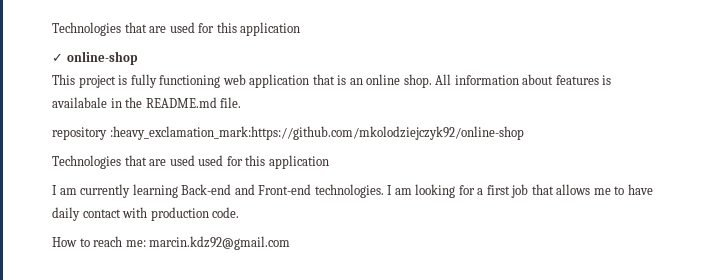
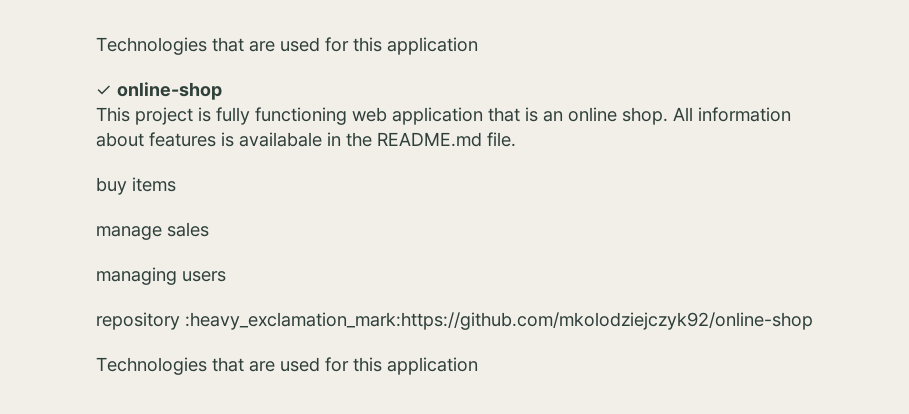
+ buy items
+ manage sales
+ managing users
  repository :heavy_exclamation_mark:https://github.com/mkolodziejczyk92/online-shop
- Technologies that are used used for this application
- I am currently learning Back-end and Front-end technologies. I am looking for a first job that allows me to have daily contact with production code.
- How to reach me: marcin.kdz92@gmail.com
+ Technologies that are used for this application

